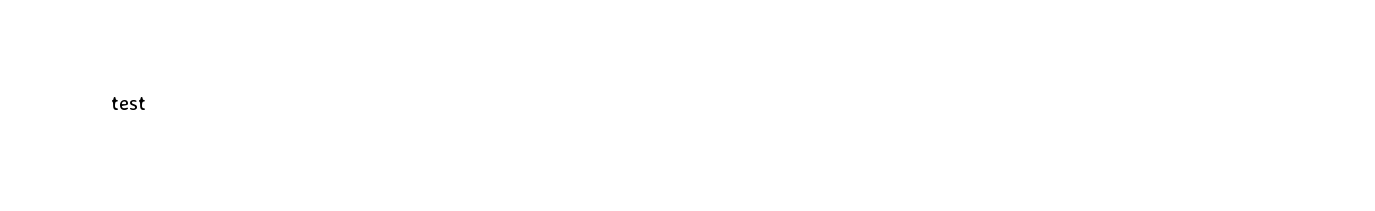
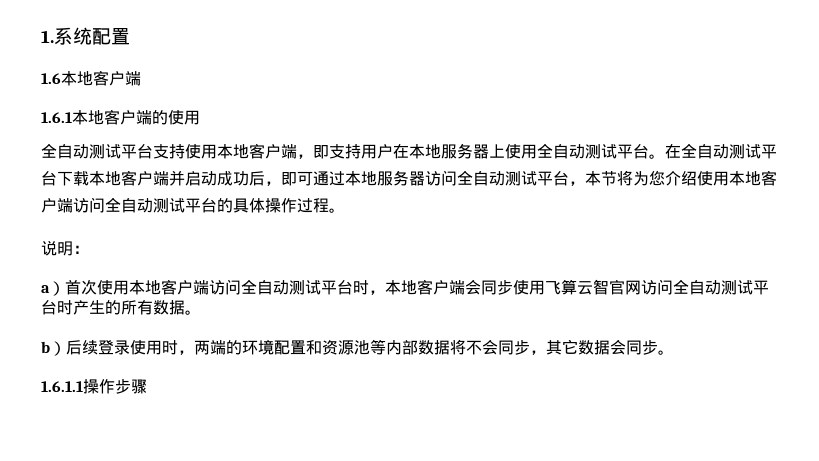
- test
+ 1.系统配置
+ 1.6本地客户端
+ 1.6.1本地客户端的使用
+ 全自动测试平台支持使用本地客户端，即支持用户在本地服务器上使用全自动测试平台。在全自动测试平台下载本地客户端并启动成功后，即可通过本地服务器访问全自动测试平台，本节将为您介绍使用本地客户端访问全自动测试平台的具体操作过程。
+ 说明：
+ a）首次使用本地客户端访问全自动测试平台时，本地客户端会同步使用飞算云智官网访问全自动测试平台时产生的所有数据。
+ b）后续登录使用时，两端的环境配置和资源池等内部数据将不会同步，其它数据会同步。
+ 1.6.1.1操作步骤

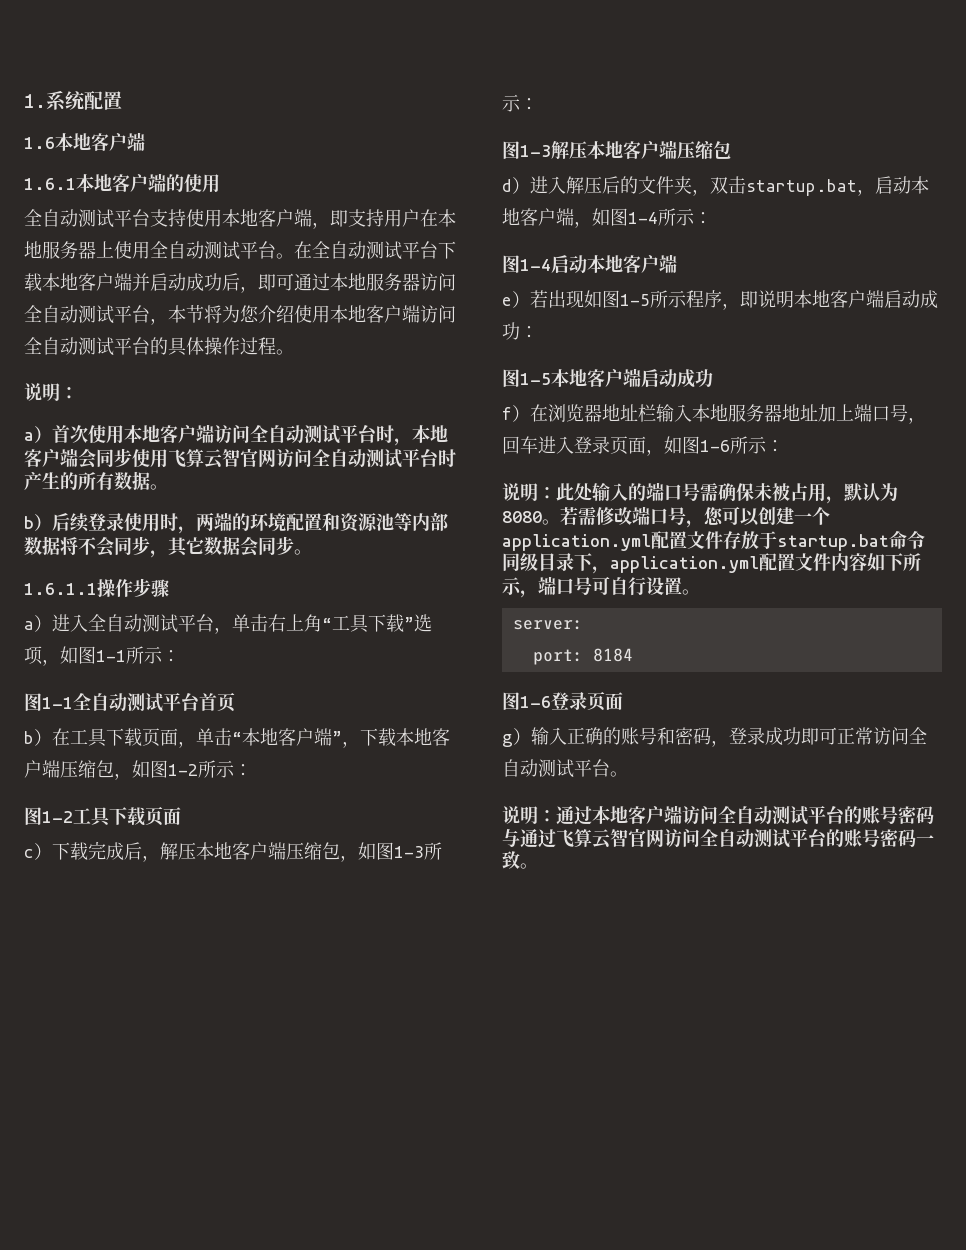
+ a）进入全自动测试平台，单击右上角“工具下载”选项，如图1-1所示：
+ 图1-1全自动测试平台首页
+ b）在工具下载页面，单击“本地客户端”，下载本地客户端压缩包，如图1-2所示：
+ 图1-2工具下载页面
+ c）下载完成后，解压本地客户端压缩包，如图1-3所示：
+ 图1-3解压本地客户端压缩包
+ d）进入解压后的文件夹，双击startup.bat，启动本地客户端，如图1-4所示：
+ 图1-4启动本地客户端
+ e）若出现如图1-5所示程序，即说明本地客户端启动成功：
+ 图1-5本地客户端启动成功
+ f）在浏览器地址栏输入本地服务器地址加上端口号，回车进入登录页面，如图1-6所示：
+ 说明：此处输入的端口号需确保未被占用，默认为8080。若需修改端口号，您可以创建一个application.yml配置文件存放于startup.bat命令同级目录下，application.yml配置文件内容如下所示，端口号可自行设置。
+ server:
+ port: 8184
+ 图1-6登录页面
+ g）输入正确的账号和密码，登录成功即可正常访问全自动测试平台。
+ 说明：通过本地客户端访问全自动测试平台的账号密码与通过飞算云智官网访问全自动测试平台的账号密码一致。

